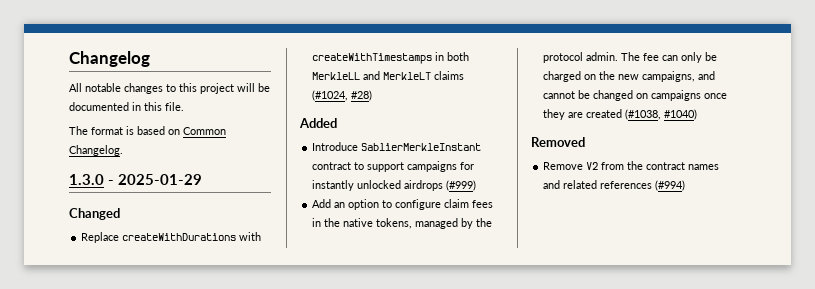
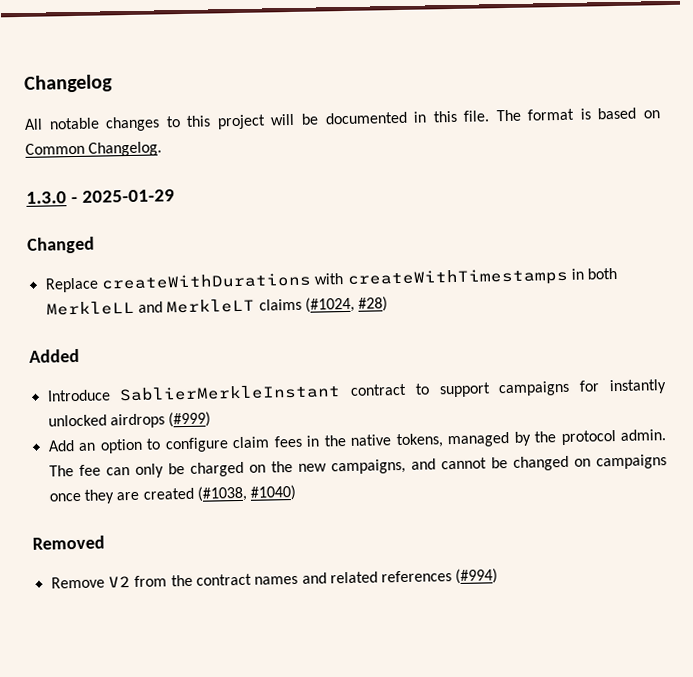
- All notable changes to this project will be documented in this file.
- The format is based on Common Changelog.
+ All notable changes to this project will be documented in this file. The format is based on Common Changelog.

